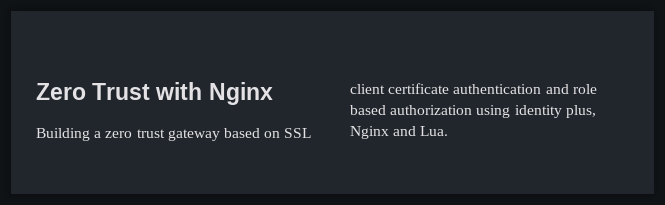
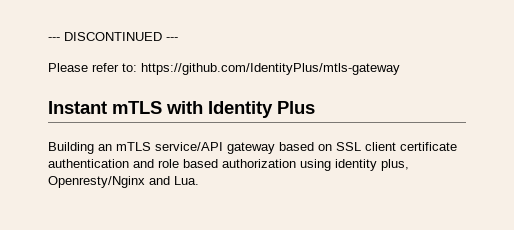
- Zero Trust with Nginx
- Building a zero trust gateway based on SSL client certificate authentication and role based authorization using identity plus, Nginx and Lua.
+ --- DISCONTINUED ---
+ Please refer to: https://github.com/IdentityPlus/mtls-gateway
+ Instant mTLS with Identity Plus
+ Building an mTLS service/API gateway based on SSL client certificate authentication and role based authorization using identity plus, Openresty/Nginx and Lua.

